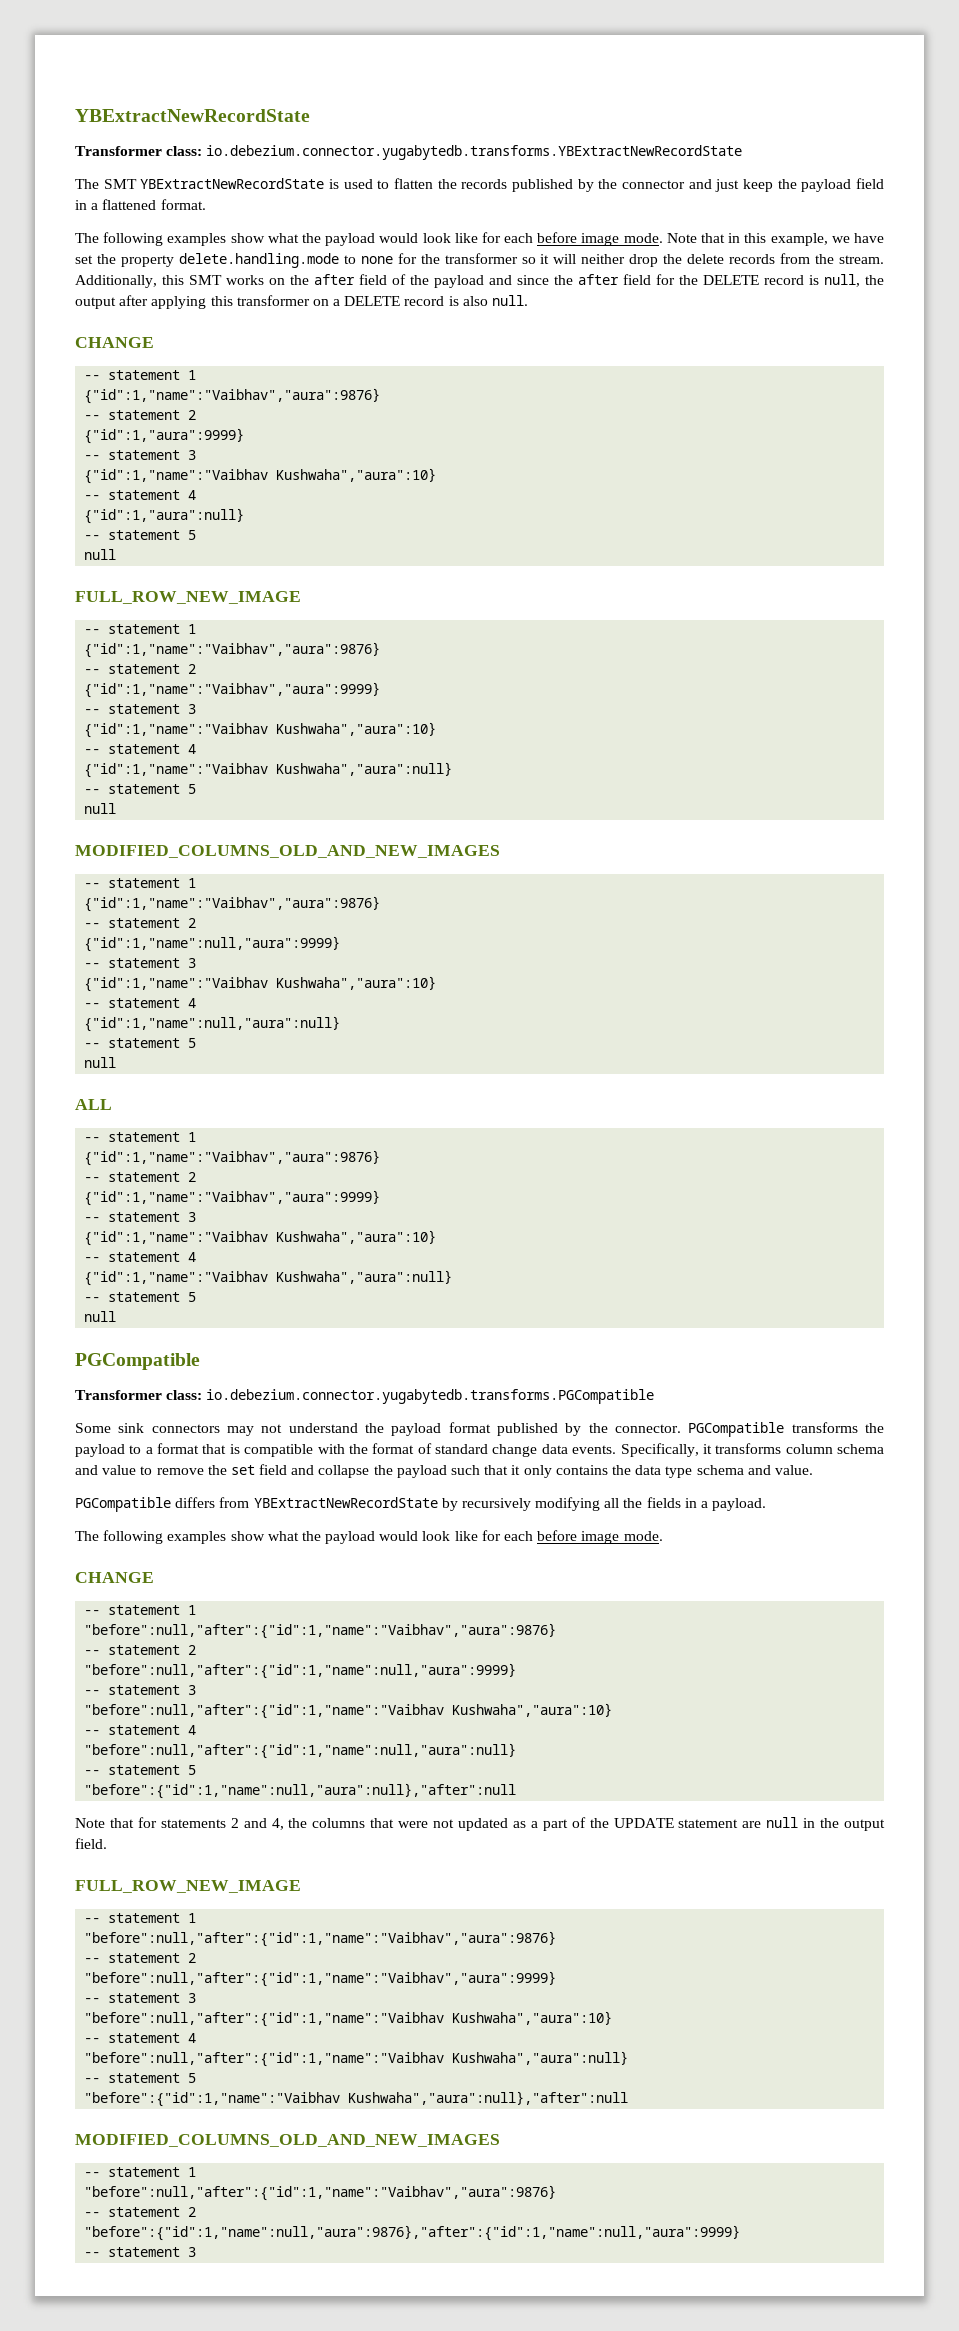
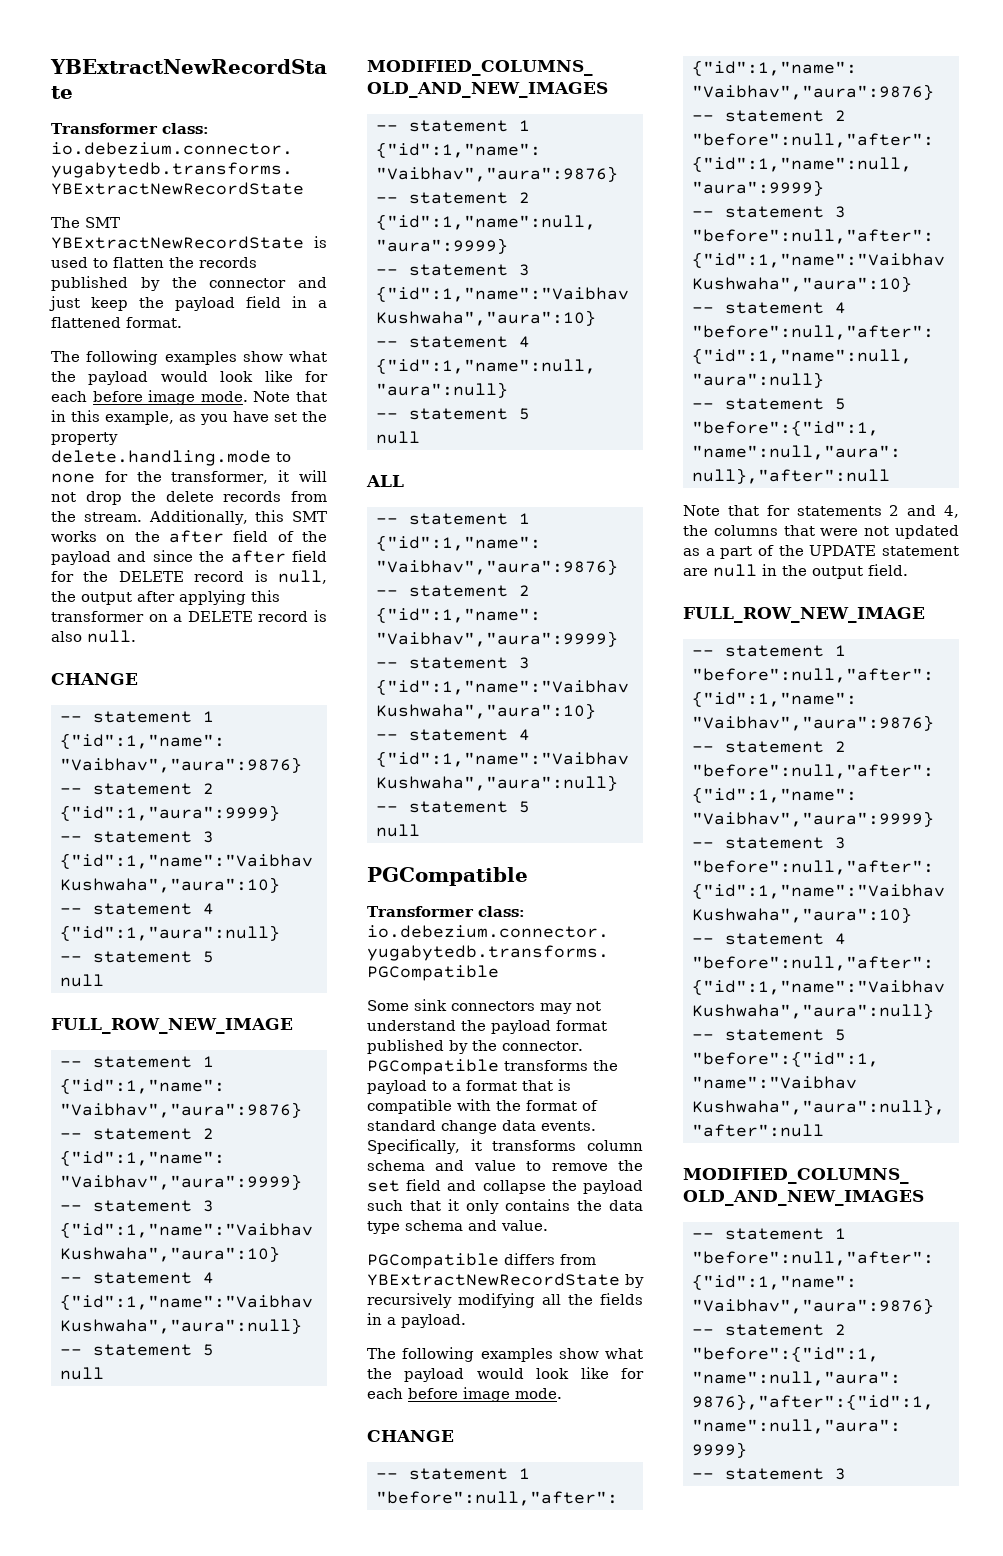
- Note that in this example, we have set the property delete.handling.mode to none for the transformer so it will neither drop the delete records from the stream.
+ Note that in this example, as you have set the property delete.handling.mode to none for the transformer, it will not drop the delete records from the stream.

